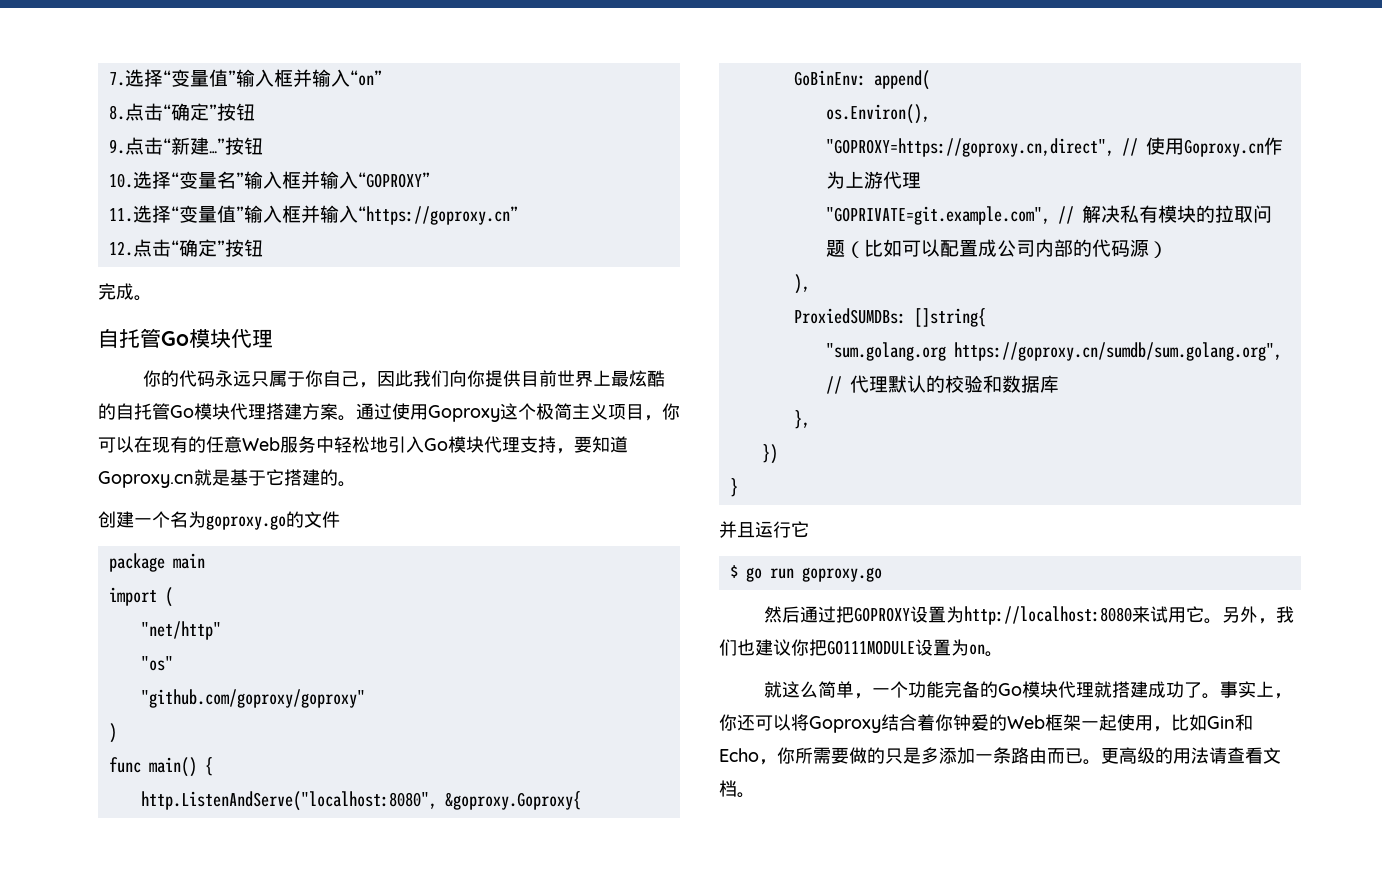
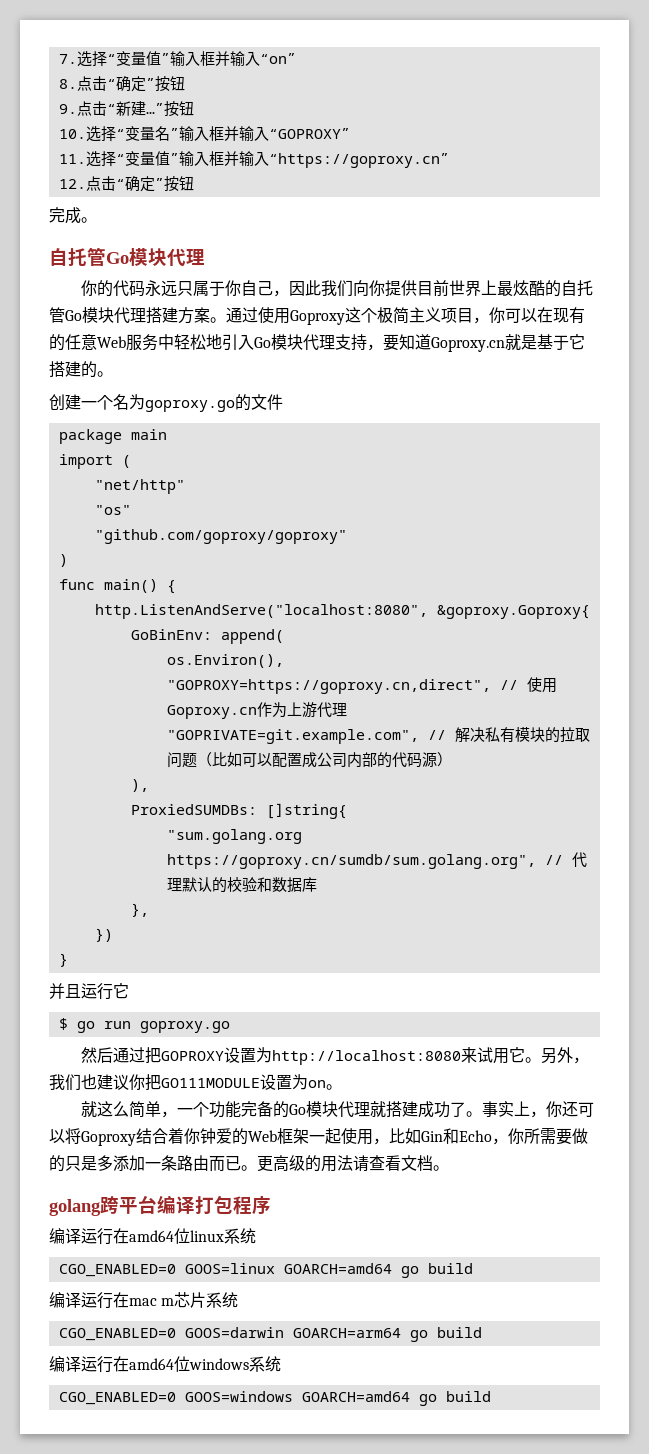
+ golang跨平台编译打包程序
+ 编译运行在amd64位linux系统
+ CGO_ENABLED=0 GOOS=linux GOARCH=amd64 go build
+ 编译运行在mac m芯片系统
+ CGO_ENABLED=0 GOOS=darwin GOARCH=arm64 go build
+ 编译运行在amd64位windows系统
+ CGO_ENABLED=0 GOOS=windows GOARCH=amd64 go build

